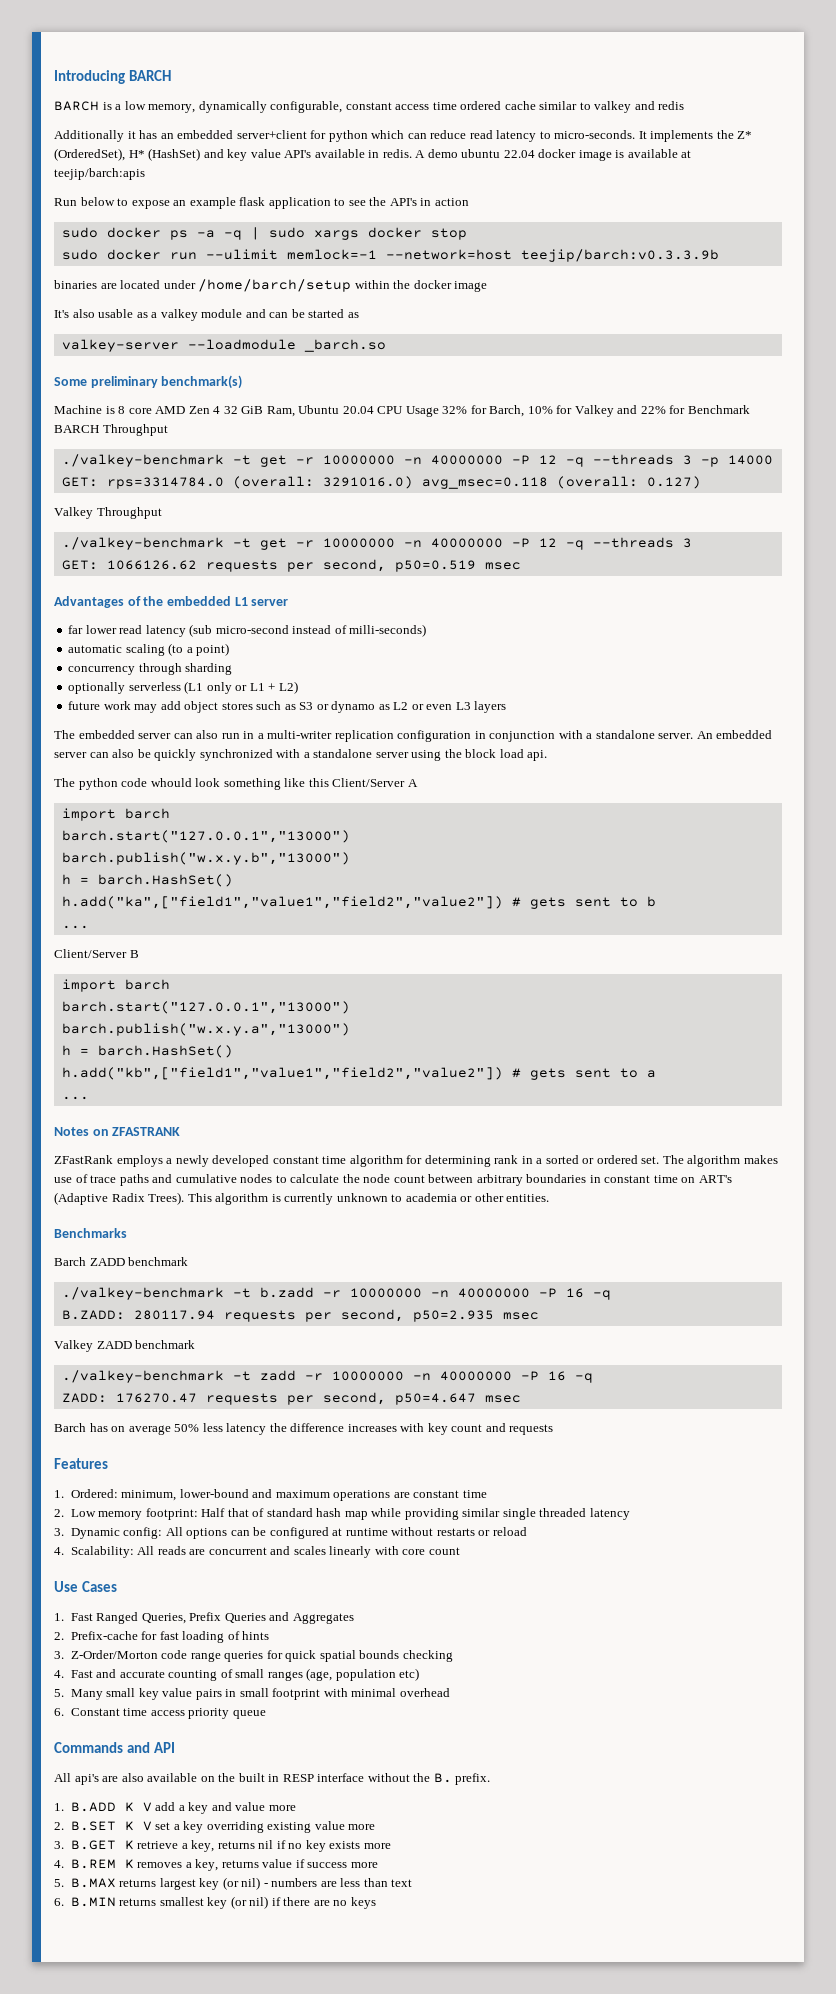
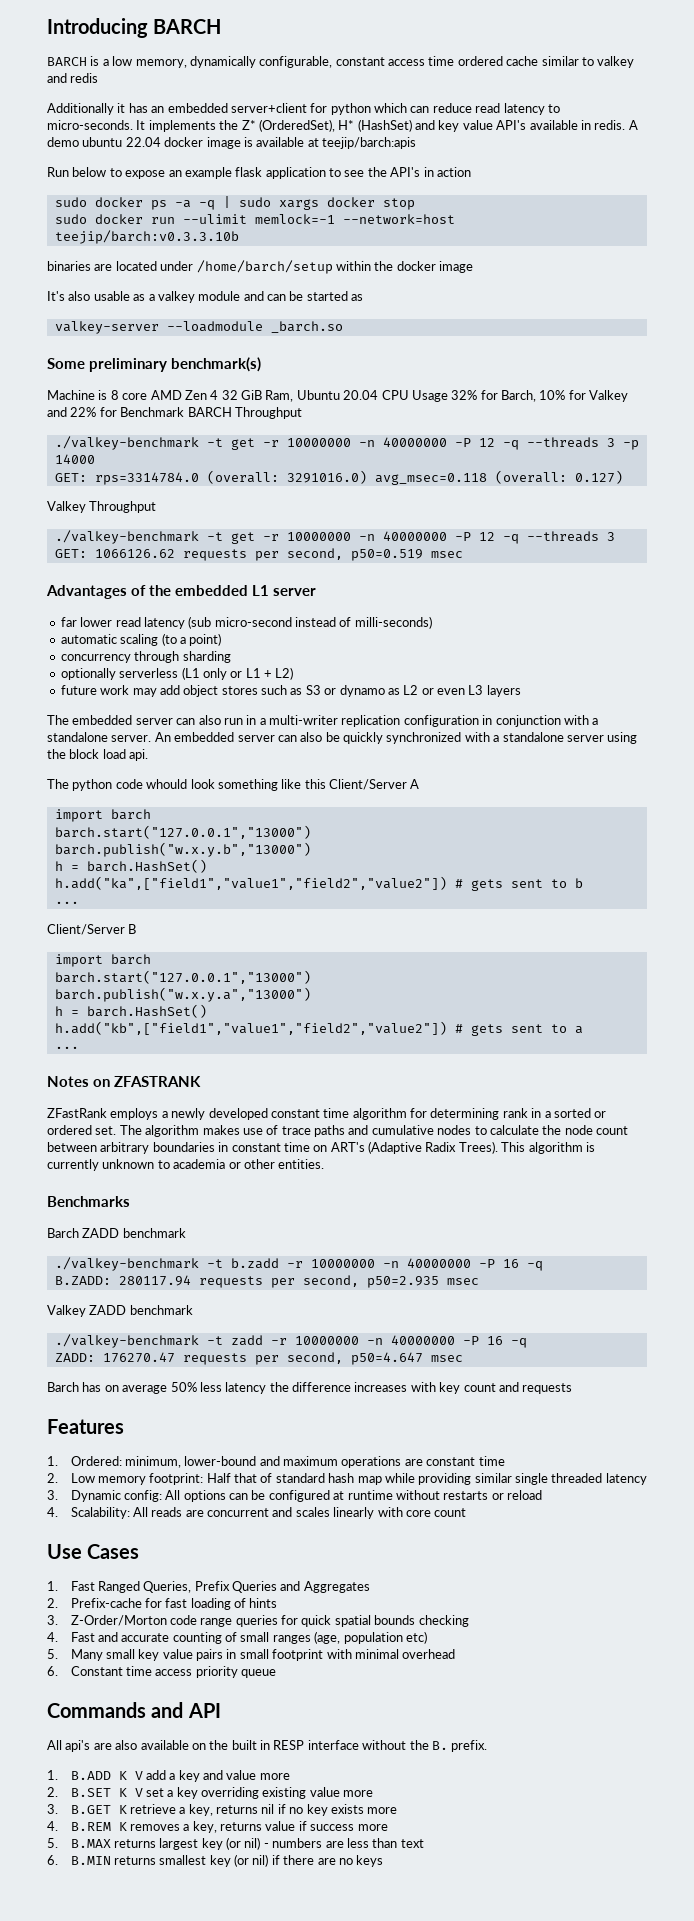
- sudo docker run --ulimit memlock=-1 --network=host teejip/barch:v0.3.3.9b
+ sudo docker run --ulimit memlock=-1 --network=host teejip/barch:v0.3.3.10b

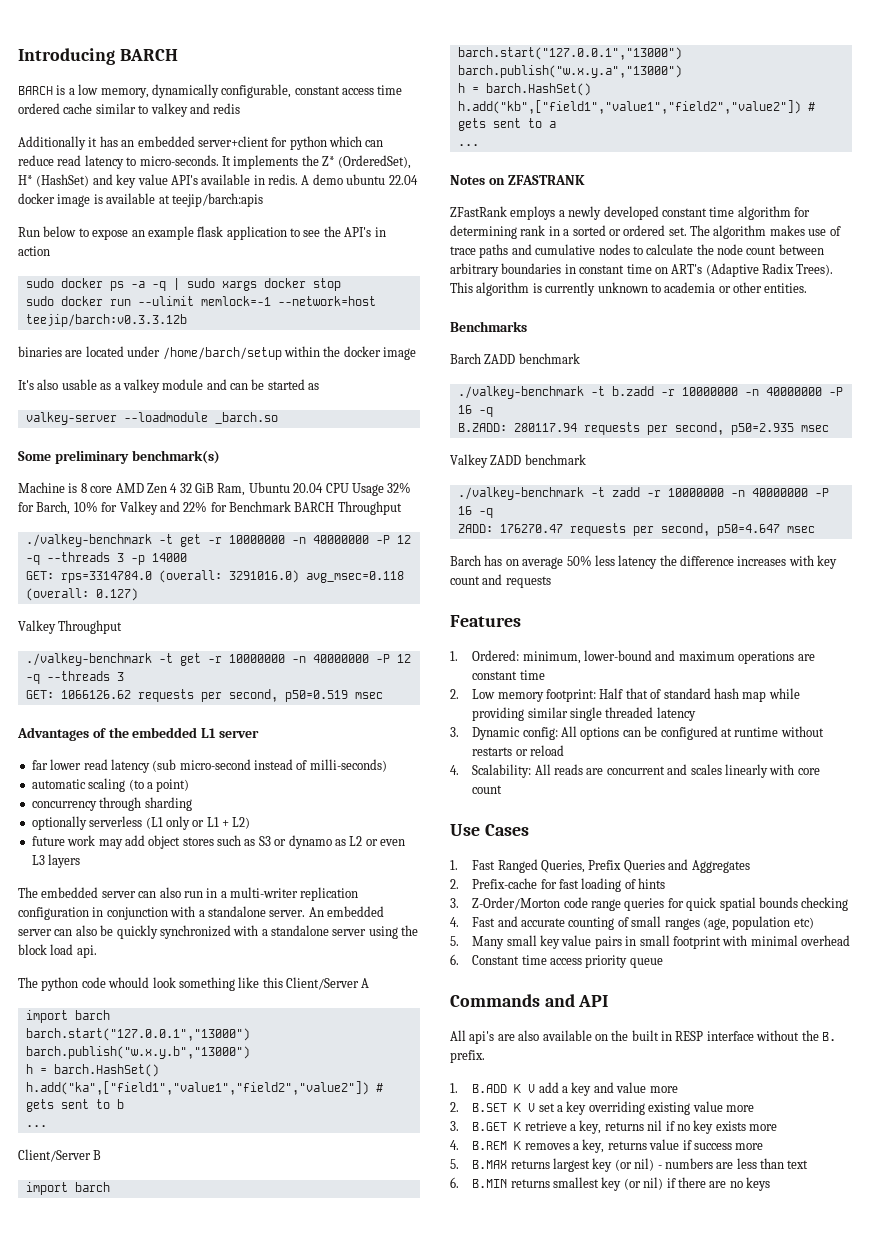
- sudo docker run --ulimit memlock=-1 --network=host teejip/barch:v0.3.3.10b
+ sudo docker run --ulimit memlock=-1 --network=host teejip/barch:v0.3.3.12b

